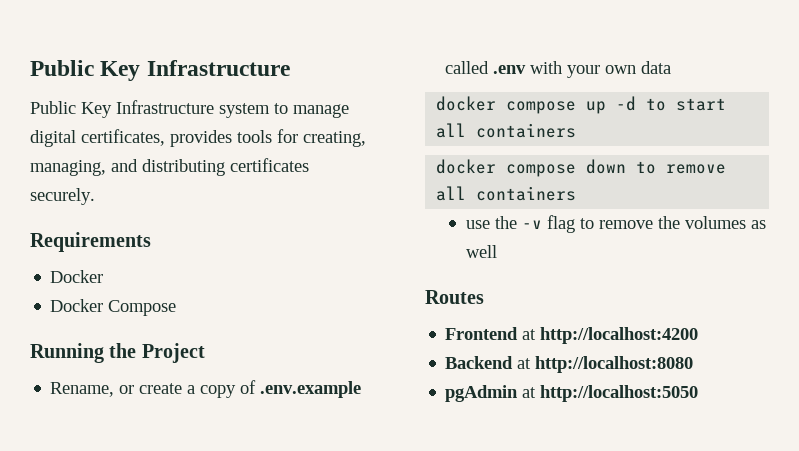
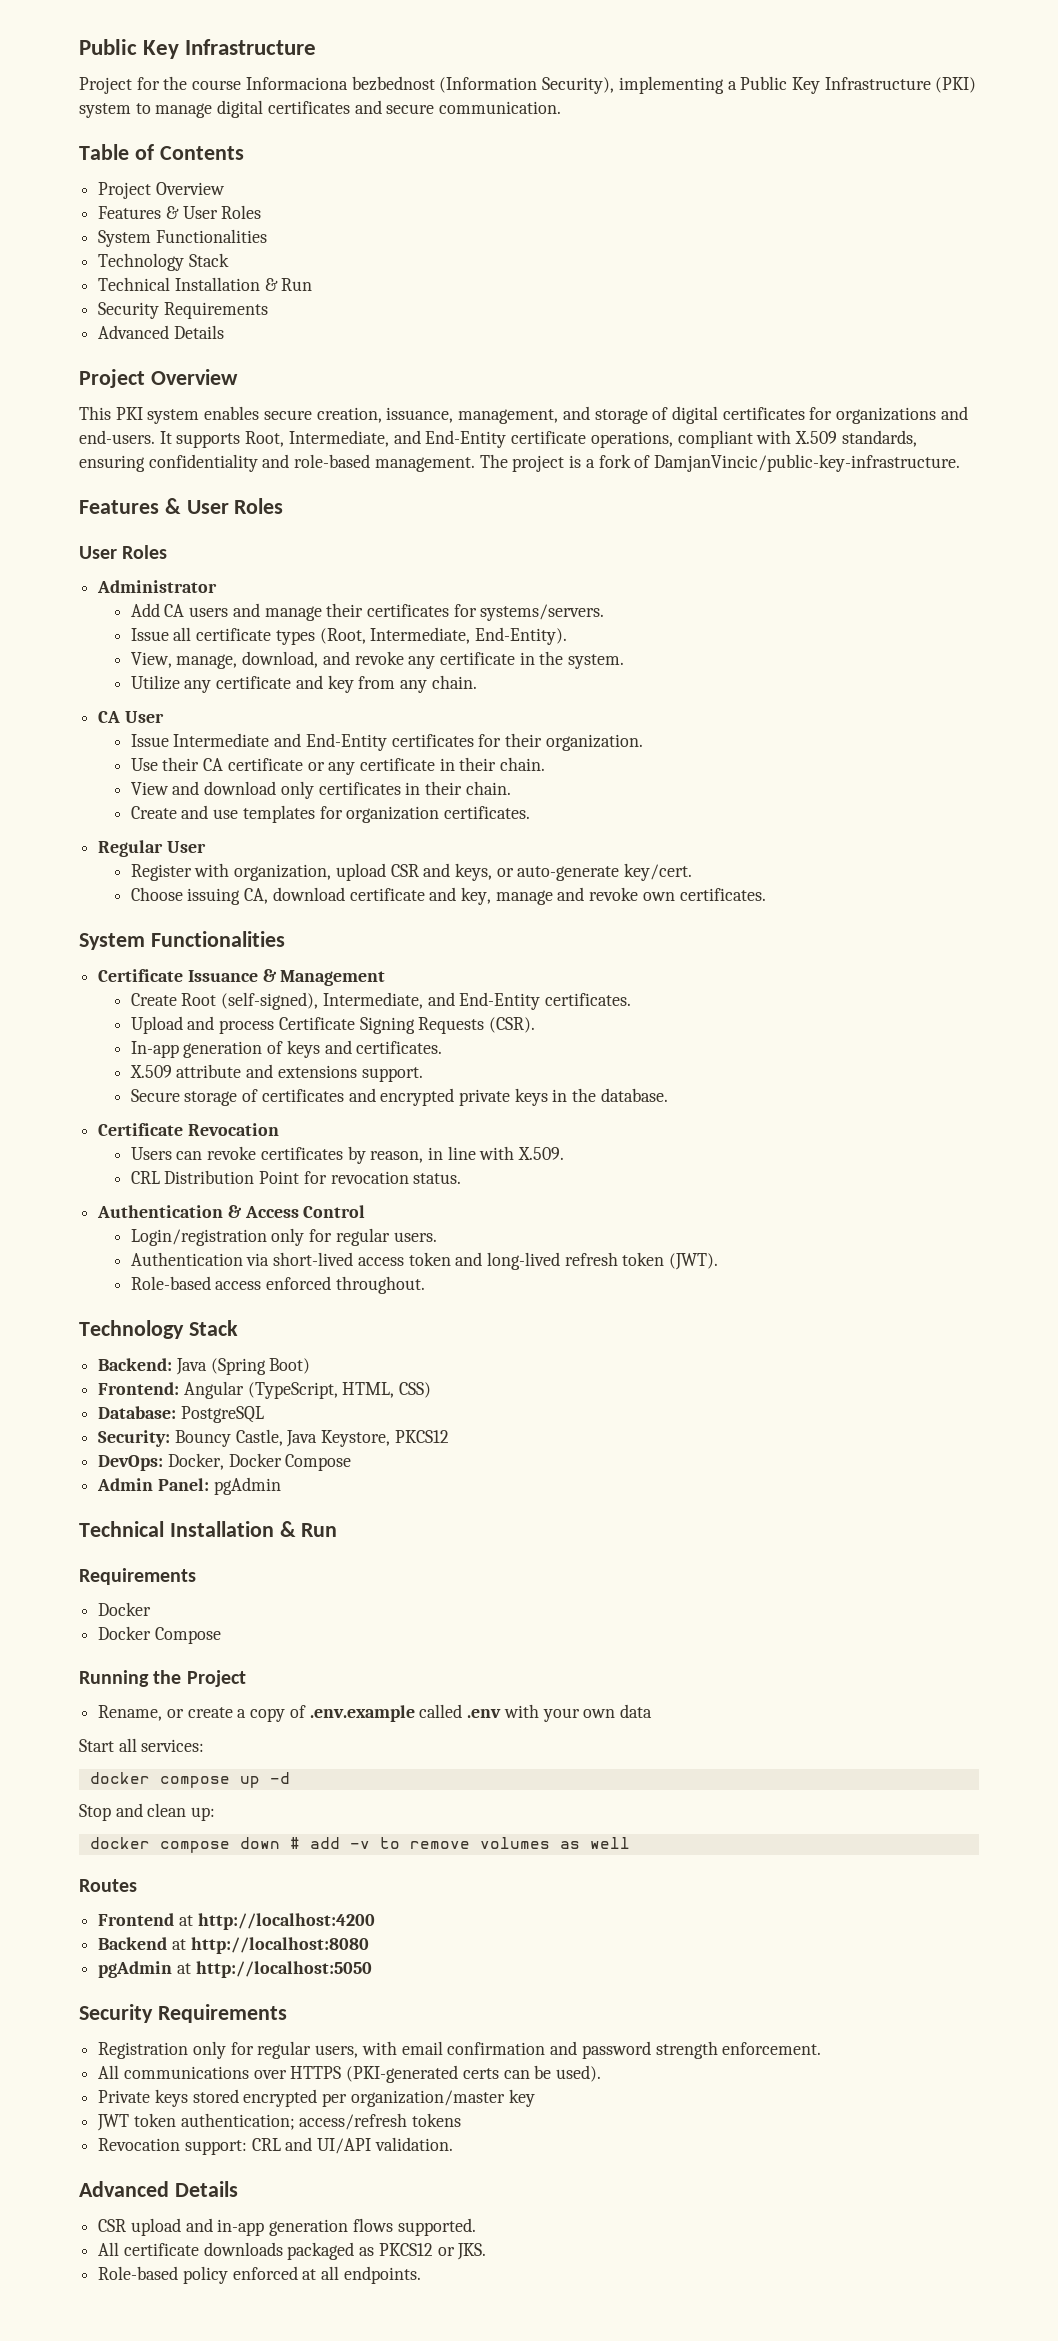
- Public Key Infrastructure system to manage digital certificates, provides tools for creating, managing, and distributing certificates securely.
+ Project for the course Informaciona bezbednost (Information Security), implementing a Public Key Infrastructure (PKI) system to manage digital certificates and secure communication.
+ Table of Contents
+ Project Overview
+ Features & User Roles
+ System Functionalities
+ Technology Stack
+ Technical Installation & Run
+ Security Requirements
+ Advanced Details
+ Project Overview
+ This PKI system enables secure creation, issuance, management, and storage of digital certificates for organizations and end-users. It supports Root, Intermediate, and End-Entity certificate operations, compliant with X.509 standards, ensuring confidentiality and role-based management. The project is a fork of DamjanVincic/public-key-infrastructure.
+ Features & User Roles
+ User Roles
+ Administrator
+ Add CA users and manage their certificates for systems/servers.
+ Issue all certificate types (Root, Intermediate, End-Entity).
+ View, manage, download, and revoke any certificate in the system.
+ Utilize any certificate and key from any chain.
+ CA User
+ Issue Intermediate and End-Entity certificates for their organization.
+ Use their CA certificate or any certificate in their chain.
+ View and download only certificates in their chain.
+ Create and use templates for organization certificates.
+ Regular User
+ Register with organization, upload CSR and keys, or auto-generate key/cert.
+ Choose issuing CA, download certificate and key, manage and revoke own certificates.
+ System Functionalities
+ Certificate Issuance & Management
+ Create Root (self-signed), Intermediate, and End-Entity certificates.
+ Upload and process Certificate Signing Requests (CSR).
+ In-app generation of keys and certificates.
+ X.509 attribute and extensions support.
+ Secure storage of certificates and encrypted private keys in the database.
+ Certificate Revocation
+ Users can revoke certificates by reason, in line with X.509.
+ CRL Distribution Point for revocation status.
+ Authentication & Access Control
+ Login/registration only for regular users.
+ Authentication via short-lived access token and long-lived refresh token (JWT).
+ Role-based access enforced throughout.
+ Technology Stack
+ Backend: Java (Spring Boot)
+ Frontend: Angular (TypeScript, HTML, CSS)
+ Database: PostgreSQL
+ Security: Bouncy Castle, Java Keystore, PKCS12
+ DevOps: Docker, Docker Compose
+ Admin Panel: pgAdmin
+ Technical Installation & Run
+ Start all services:
- docker compose up -d to start all containers
+ docker compose up -d
+ Stop and clean up:
- docker compose down to remove all containers
- use the -v flag to remove the volumes as well
+ docker compose down # add -v to remove volumes as well
  pgAdmin at http://localhost:5050
+ Security Requirements
+ Registration only for regular users, with email confirmation and password strength enforcement.
+ All communications over HTTPS (PKI-generated certs can be used).
+ Private keys stored encrypted per organization/master key
+ JWT token authentication; access/refresh tokens
+ Revocation support: CRL and UI/API validation.
+ Advanced Details
+ CSR upload and in-app generation flows supported.
+ All certificate downloads packaged as PKCS12 or JKS.
+ Role-based policy enforced at all endpoints.

